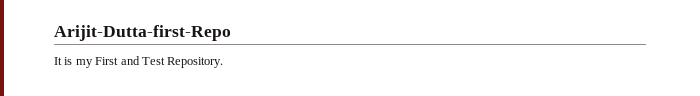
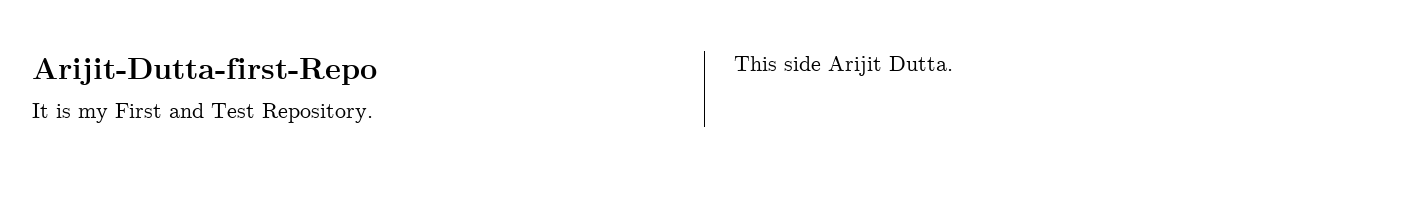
+ This side Arijit Dutta.

